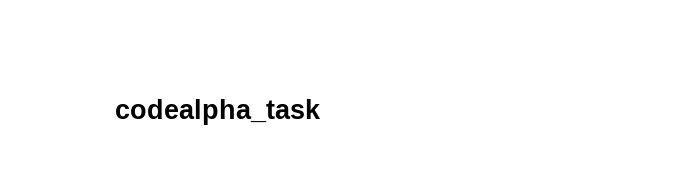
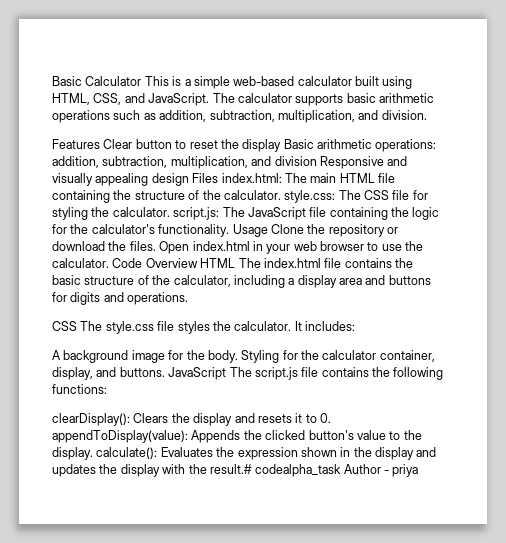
- codealpha_task
+ Basic Calculator This is a simple web-based calculator built using HTML, CSS, and JavaScript. The calculator supports basic arithmetic operations such as addition, subtraction, multiplication, and division.
+ Features Clear button to reset the display Basic arithmetic operations: addition, subtraction, multiplication, and division Responsive and visually appealing design Files index.html: The main HTML file containing the structure of the calculator. style.css: The CSS file for styling the calculator. script.js: The JavaScript file containing the logic for the calculator's functionality. Usage Clone the repository or download the files. Open index.html in your web browser to use the calculator. Code Overview HTML The index.html file contains the basic structure of the calculator, including a display area and buttons for digits and operations.
+ CSS The style.css file styles the calculator. It includes:
+ A background image for the body. Styling for the calculator container, display, and buttons. JavaScript The script.js file contains the following functions:
+ clearDisplay(): Clears the display and resets it to 0. appendToDisplay(value): Appends the clicked button's value to the display. calculate(): Evaluates the expression shown in the display and updates the display with the result.# codealpha_task Author - priya

